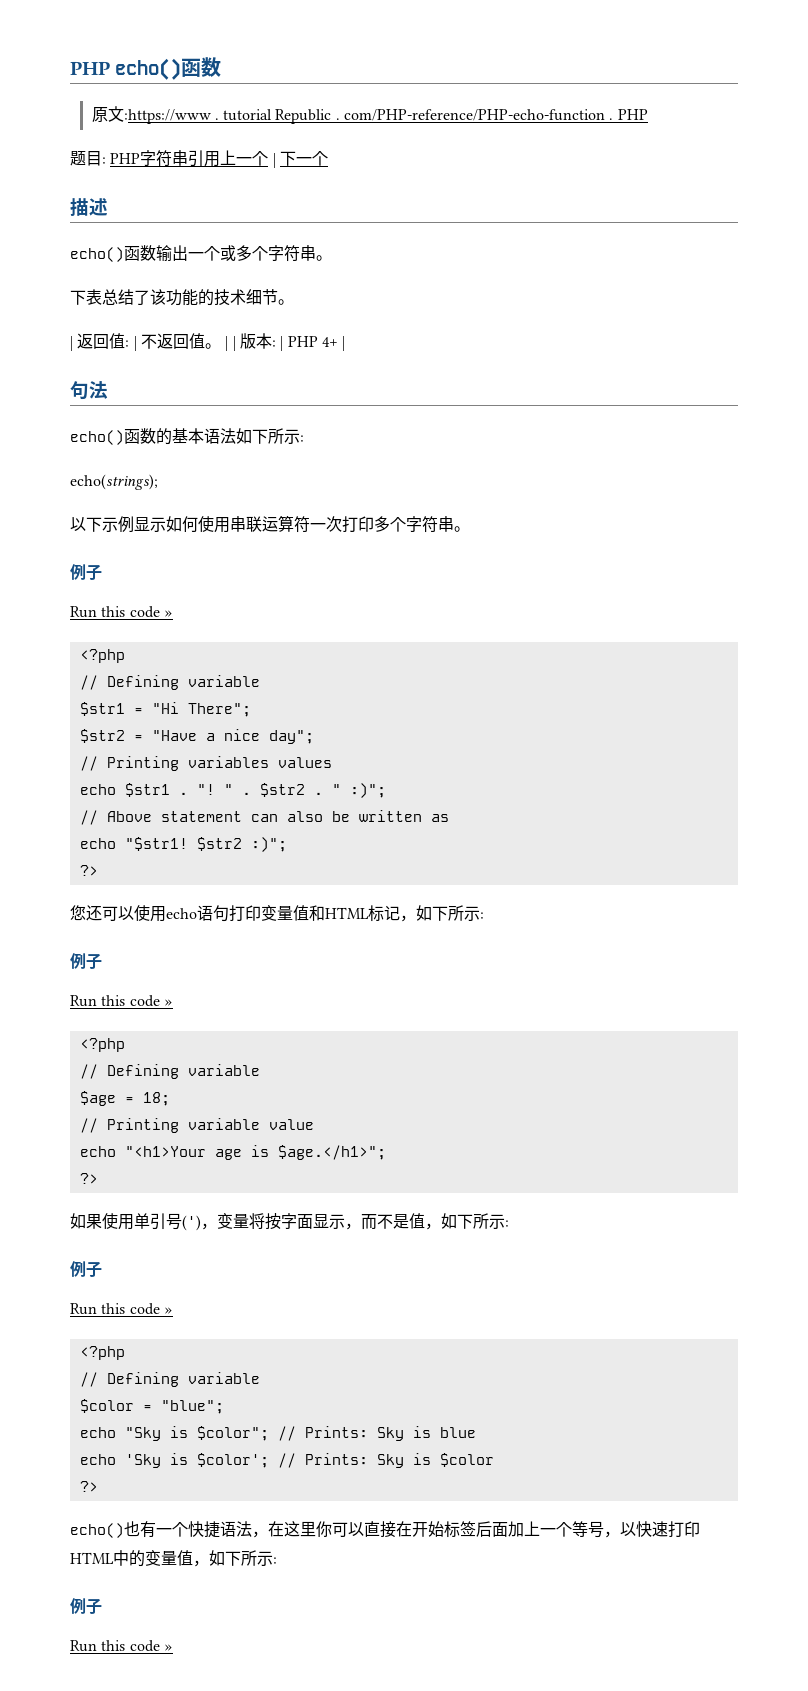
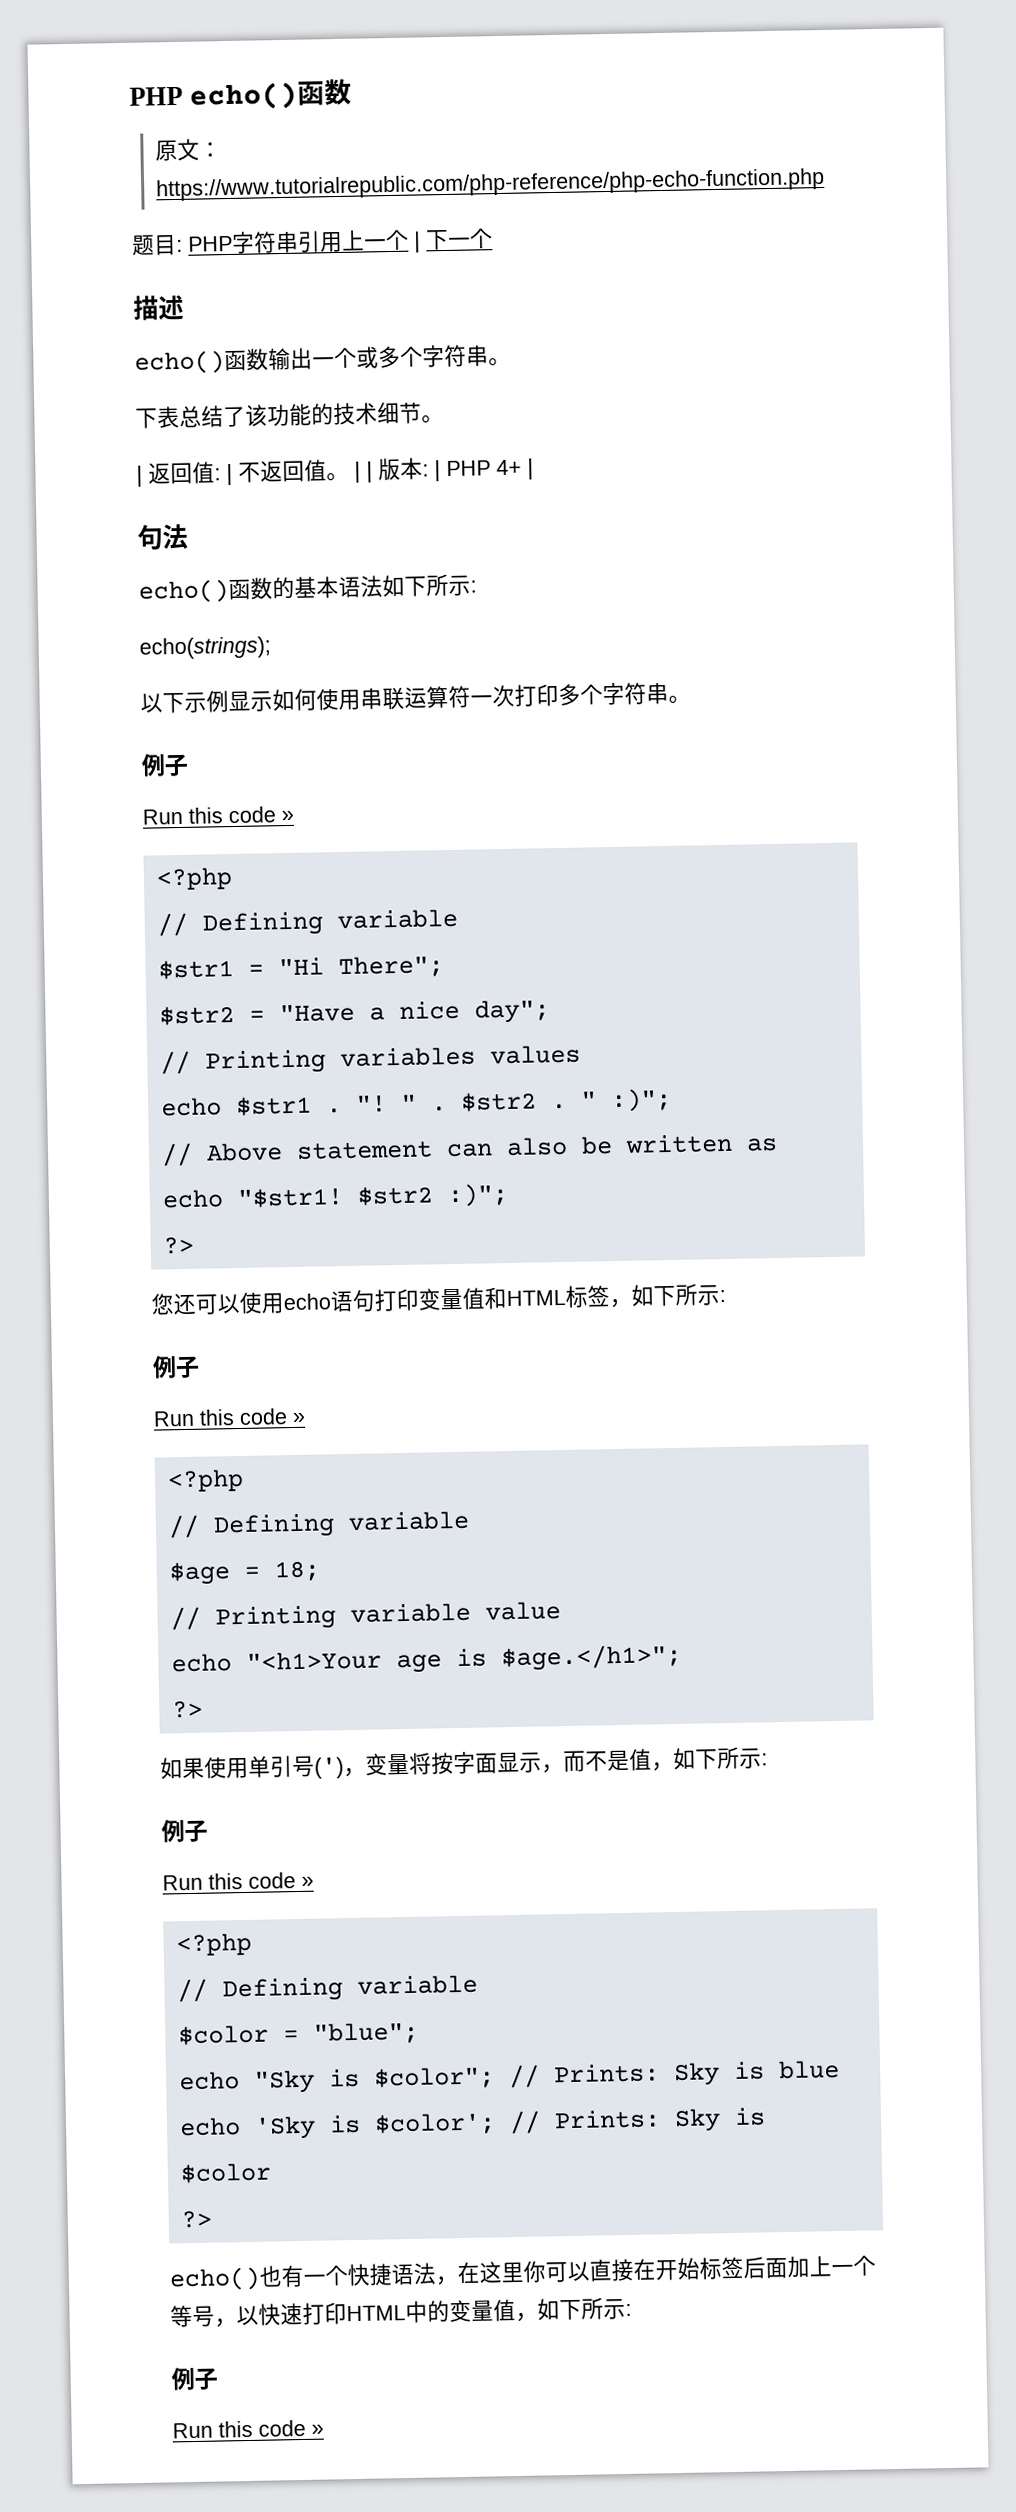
- 原文:https://www . tutorial Republic . com/PHP-reference/PHP-echo-function . PHP
+ 原文：https://www.tutorialrepublic.com/php-reference/php-echo-function.php
- 您还可以使用echo语句打印变量值和HTML标记，如下所示:
+ 您还可以使用echo语句打印变量值和HTML标签，如下所示:

